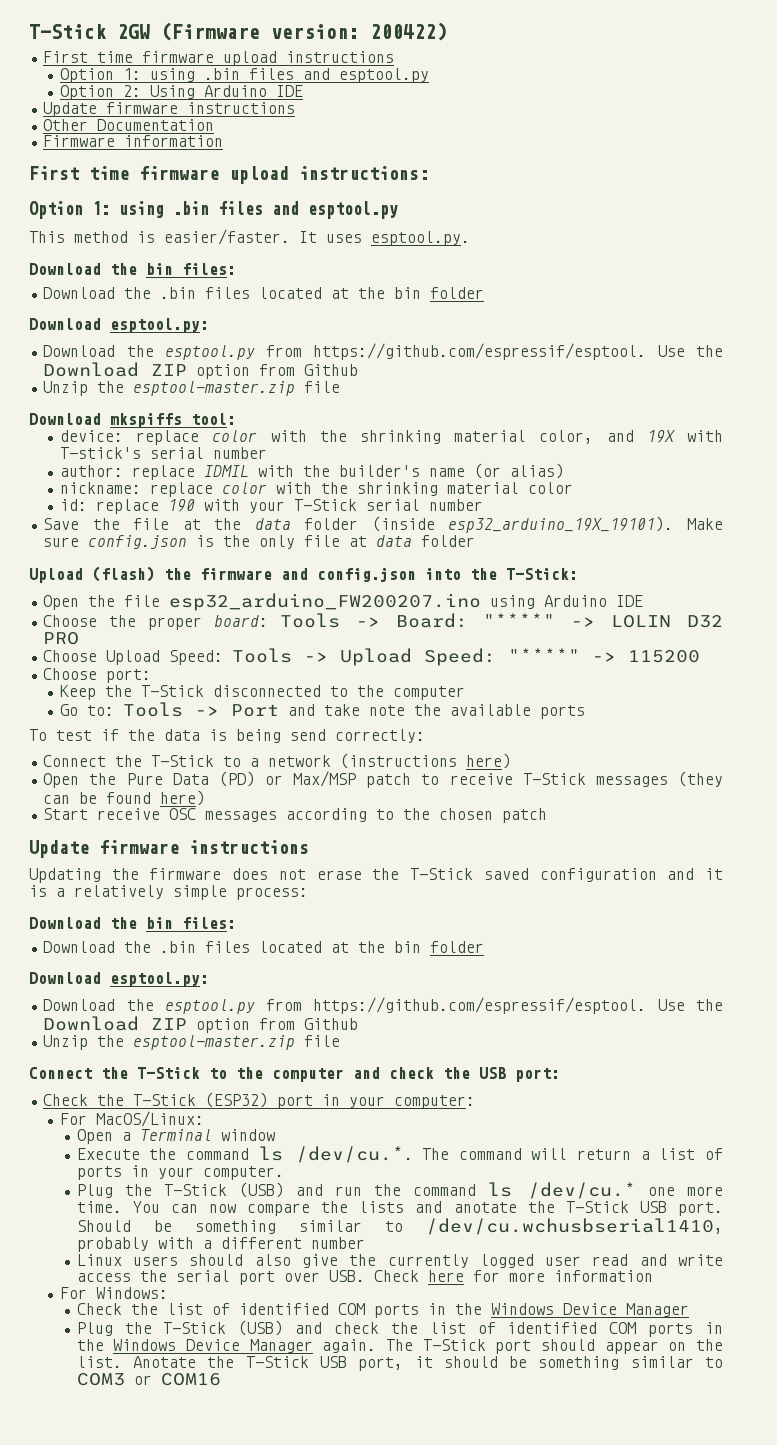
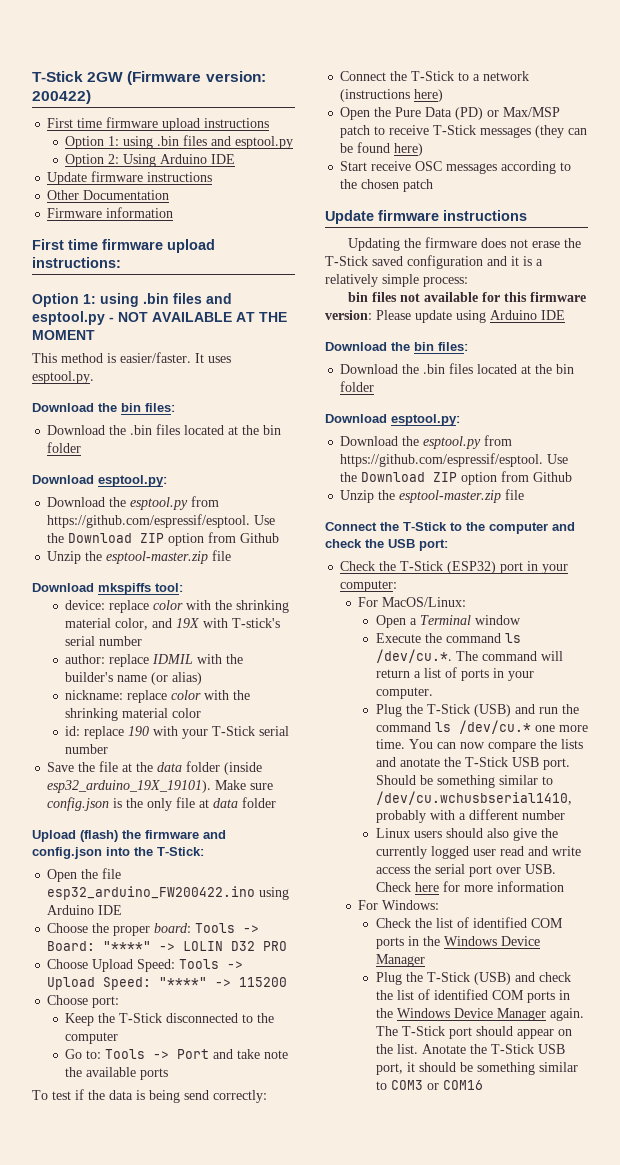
  First time firmware upload instructions:
- Option 1: using .bin files and esptool.py
+ Option 1: using .bin files and esptool.py - NOT AVAILABLE AT THE MOMENT
- Open the file esp32_arduino_FW200207.ino using Arduino IDE
+ Open the file esp32_arduino_FW200422.ino using Arduino IDE
+ bin files not available for this firmware version: Please update using Arduino IDE

